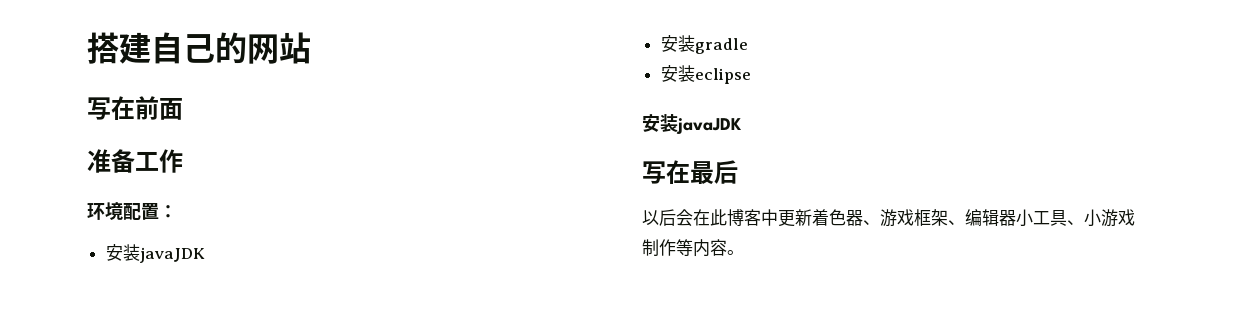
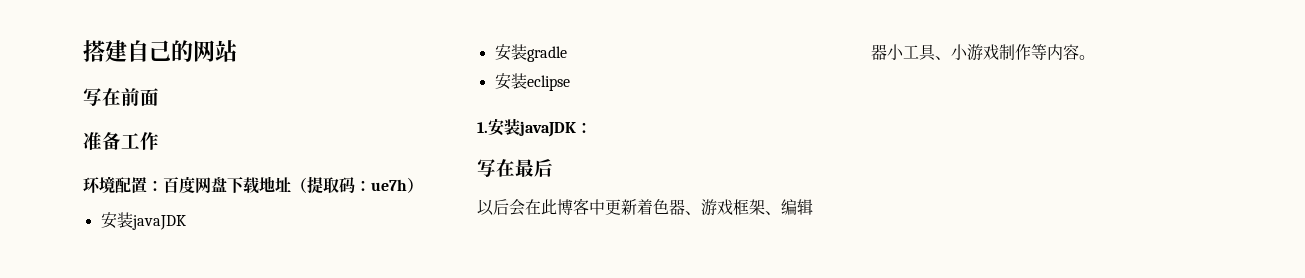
- 环境配置：
+ 环境配置：百度网盘下载地址（提取码：ue7h）
  安装eclipse
- 安装javaJDK
+ 1.安装javaJDK：

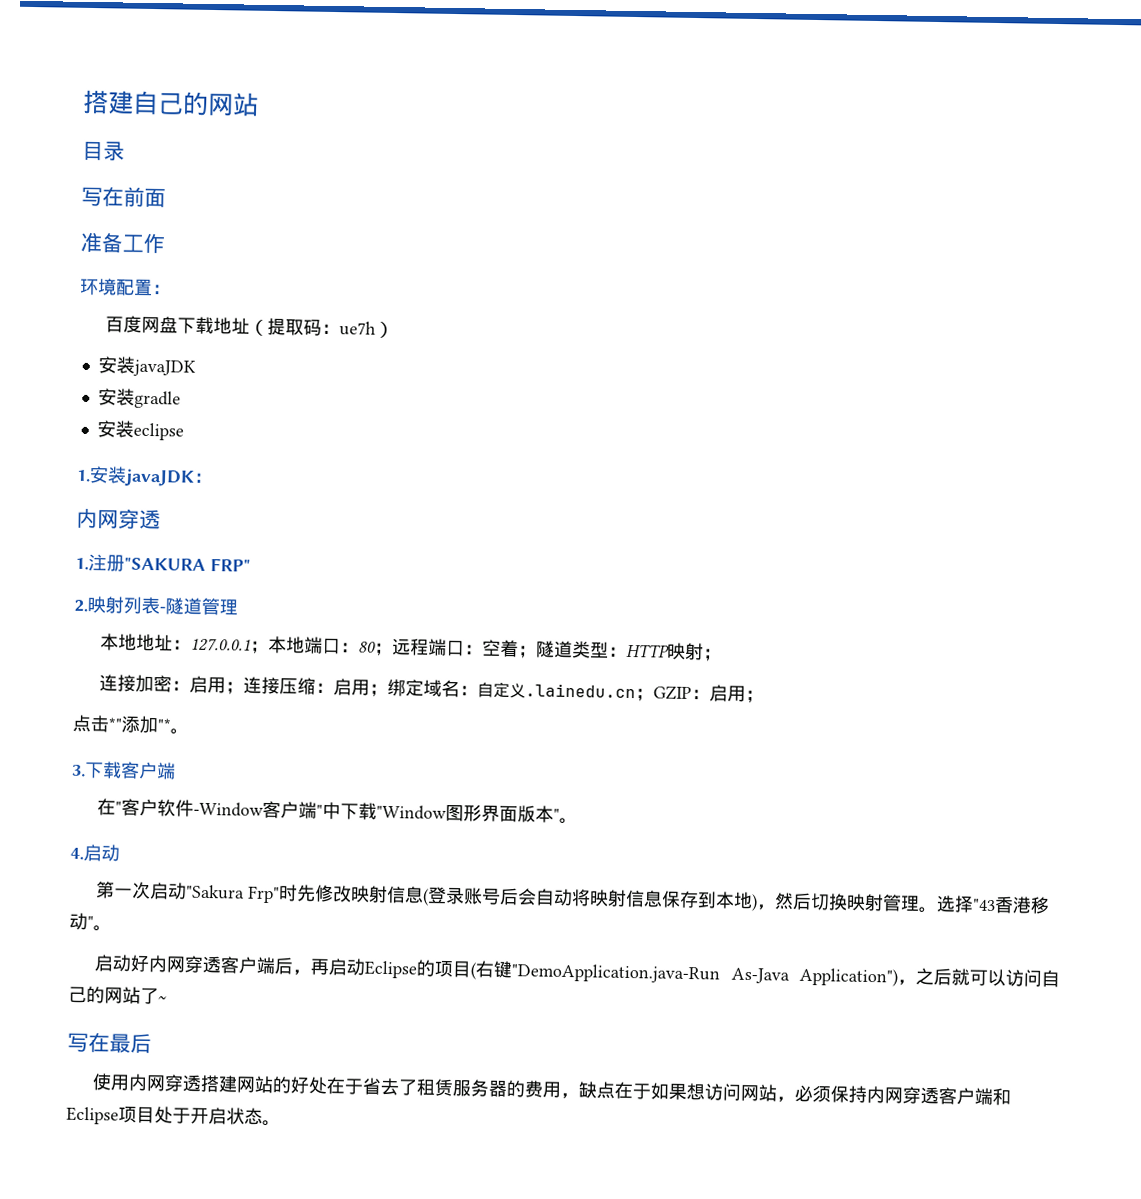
+ 目录
- 环境配置：百度网盘下载地址（提取码：ue7h）
+ 环境配置：
+ 百度网盘下载地址（提取码：ue7h）
  1.安装javaJDK：
+ 内网穿透
+ 1.注册"SAKURA FRP"
+ 2.映射列表-隧道管理
+ 本地地址：127.0.0.1；本地端口：80；远程端口：空着；隧道类型：HTTP映射；
+ 连接加密：启用；连接压缩：启用；绑定域名：自定义.lainedu.cn；GZIP：启用；
+ 点击*"添加"*。
+ 3.下载客户端
+ 在"客户软件-Window客户端"中下载"Window图形界面版本"。
+ 4.启动
+ 第一次启动"Sakura Frp"时先修改映射信息(登录账号后会自动将映射信息保存到本地)，然后切换映射管理。选择"43香港移动"。
+ 启动好内网穿透客户端后，再启动Eclipse的项目(右键"DemoApplication.java-Run As-Java Application")，之后就可以访问自己的网站了~
  写在最后
- 以后会在此博客中更新着色器、游戏框架、编辑器小工具、小游戏制作等内容。
+ 使用内网穿透搭建网站的好处在于省去了租赁服务器的费用，缺点在于如果想访问网站，必须保持内网穿透客户端和Eclipse项目处于开启状态。

